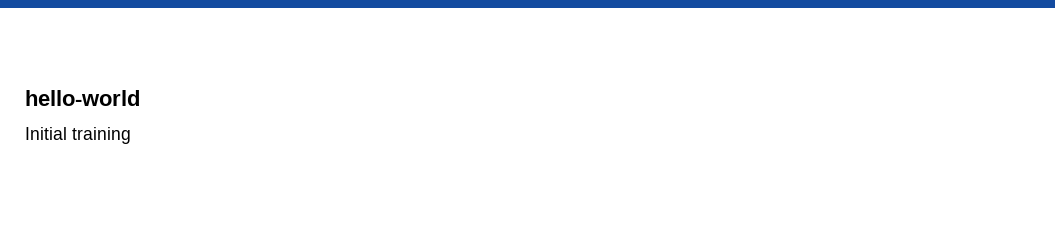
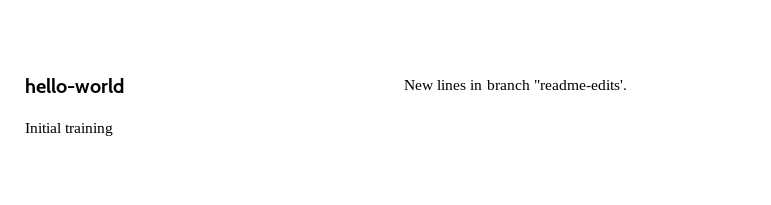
+ New lines in branch "readme-edits'.

